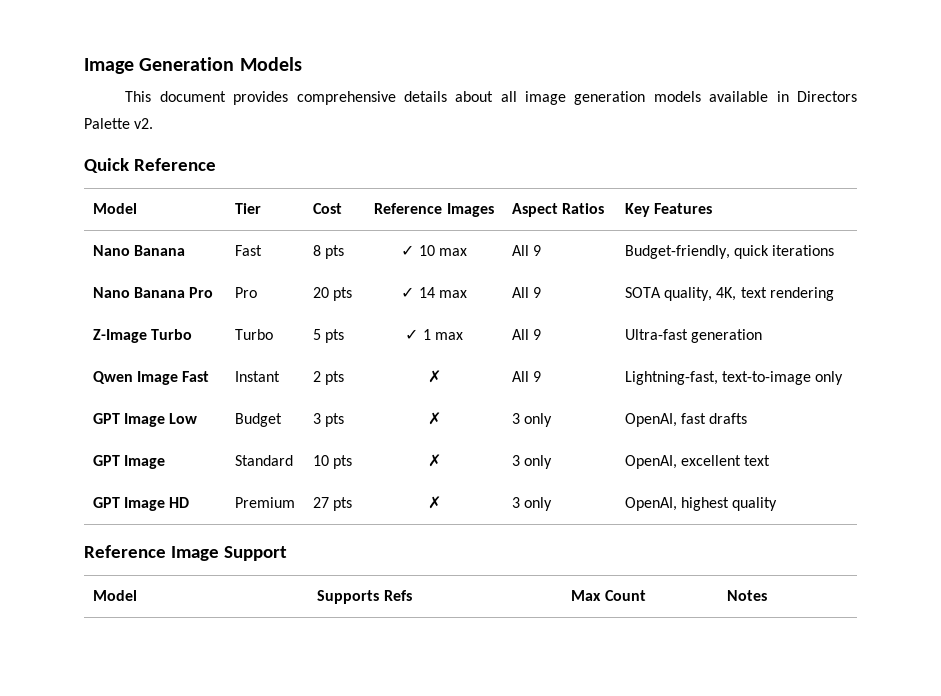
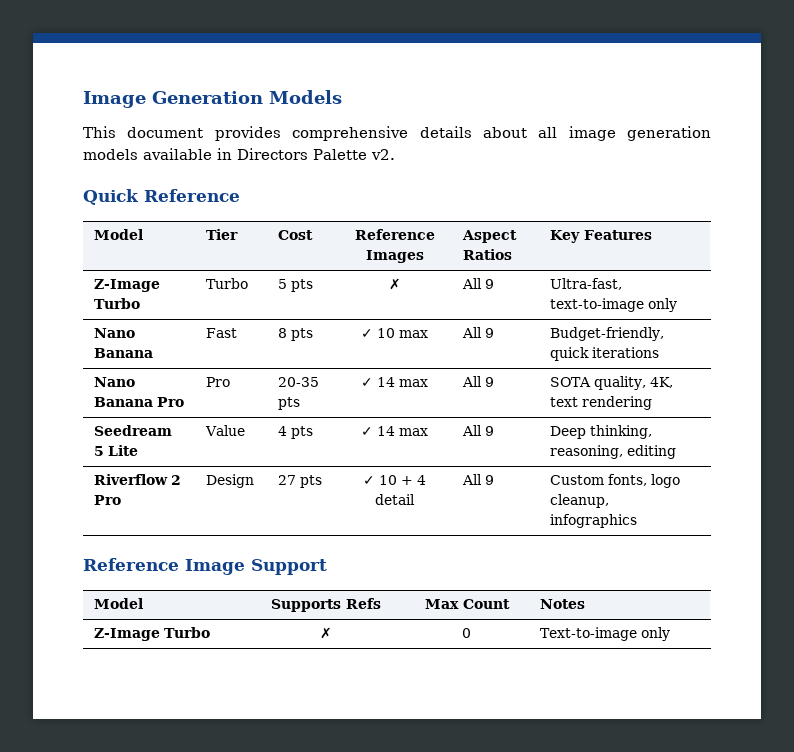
+ Z-Image Turbo | Turbo | 5 pts | ✗ | All 9 | Ultra-fast, text-to-image only
- Nano Banana Pro | Pro | 20 pts | ✓ 14 max | All 9 | SOTA quality, 4K, text rendering
+ Nano Banana Pro | Pro | 20-35 pts | ✓ 14 max | All 9 | SOTA quality, 4K, text rendering
- Z-Image Turbo | Turbo | 5 pts | ✓ 1 max | All 9 | Ultra-fast generation
- Qwen Image Fast | Instant | 2 pts | ✗ | All 9 | Lightning-fast, text-to-image only
- GPT Image Low | Budget | 3 pts | ✗ | 3 only | OpenAI, fast drafts
- GPT Image | Standard | 10 pts | ✗ | 3 only | OpenAI, excellent text
- GPT Image HD | Premium | 27 pts | ✗ | 3 only | OpenAI, highest quality
+ Seedream 5 Lite | Value | 4 pts | ✓ 14 max | All 9 | Deep thinking, reasoning, editing
+ Riverflow 2 Pro | Design | 27 pts | ✓ 10 + 4 detail | All 9 | Custom fonts, logo cleanup, infographics
+ Z-Image Turbo | ✗ | 0 | Text-to-image only

